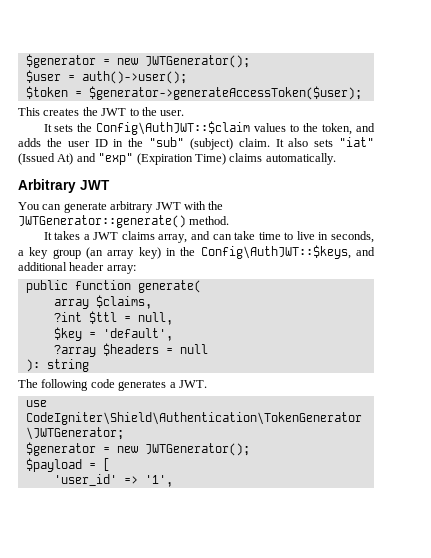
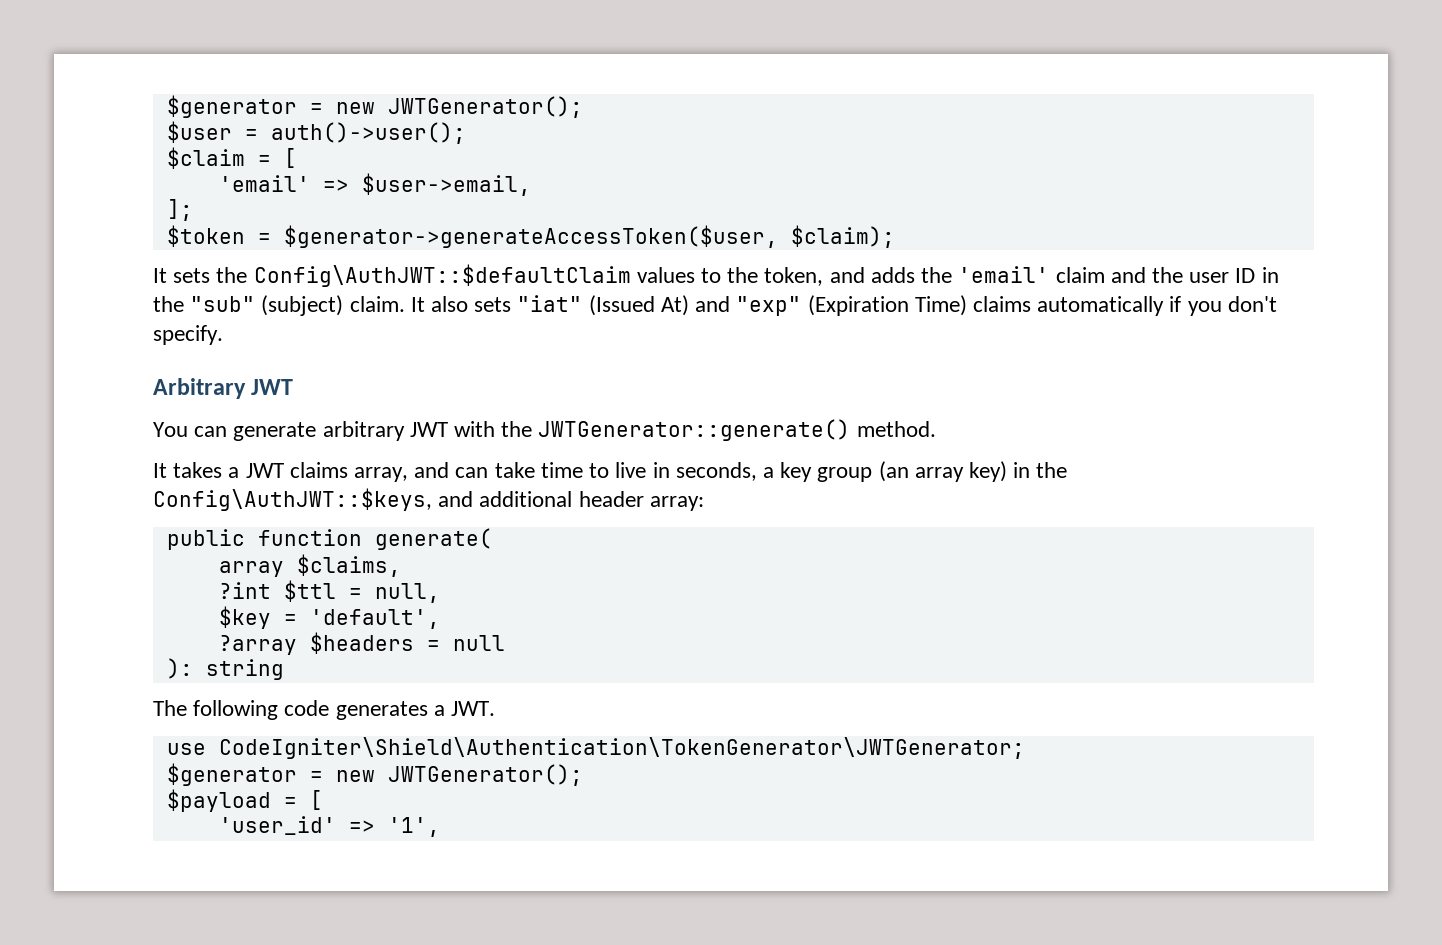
- $token = $generator->generateAccessToken($user);
- This creates the JWT to the user.
+ $claim = [
+ 'email' => $user->email,
+ ];
+ $token = $generator->generateAccessToken($user, $claim);
- It sets the Config\AuthJWT::$claim values to the token, and adds the user ID in the "sub" (subject) claim.
+ It sets the Config\AuthJWT::$defaultClaim values to the token, and adds the 'email' claim and the user ID in the "sub" (subject) claim.
- It also sets "iat" (Issued At) and "exp" (Expiration Time) claims automatically.
+ It also sets "iat" (Issued At) and "exp" (Expiration Time) claims automatically if you don't specify.

